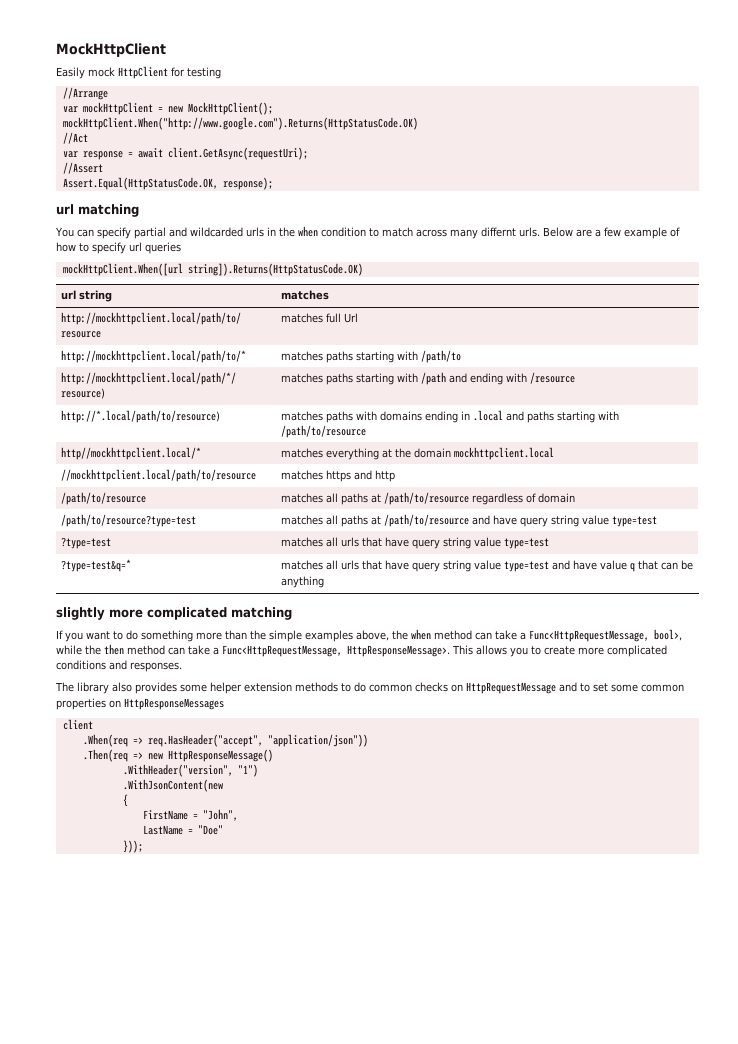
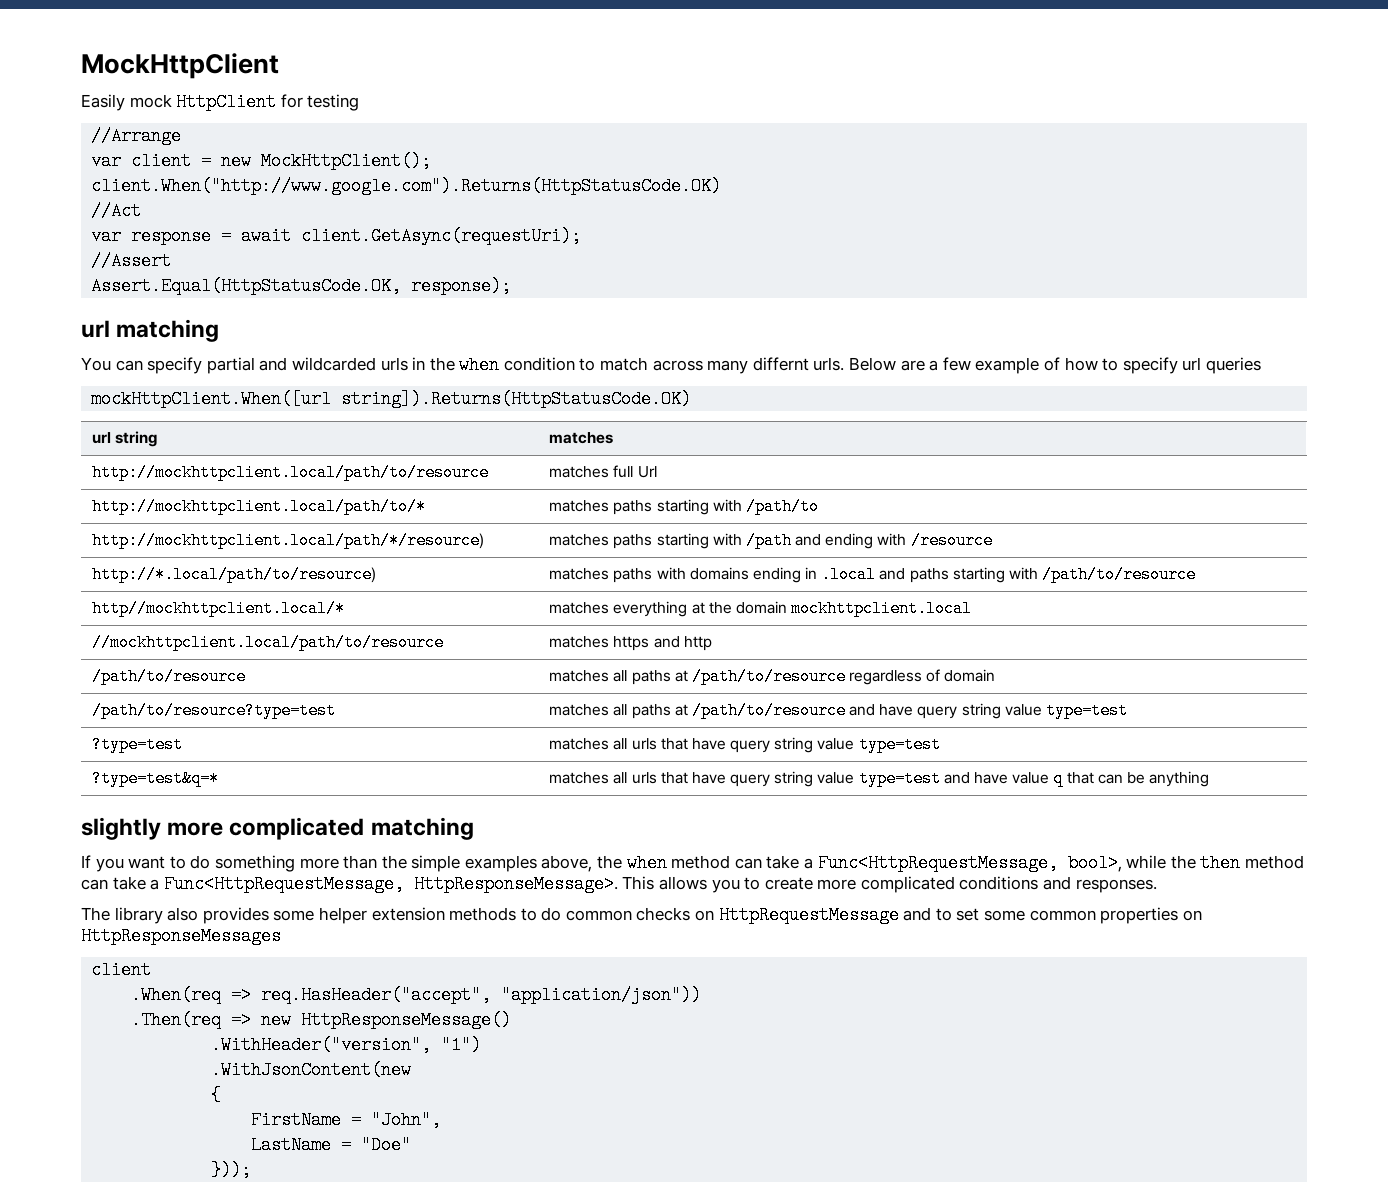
- var mockHttpClient = new MockHttpClient();
+ var client = new MockHttpClient();
- mockHttpClient.When("http://www.google.com").Returns(HttpStatusCode.OK)
+ client.When("http://www.google.com").Returns(HttpStatusCode.OK)

